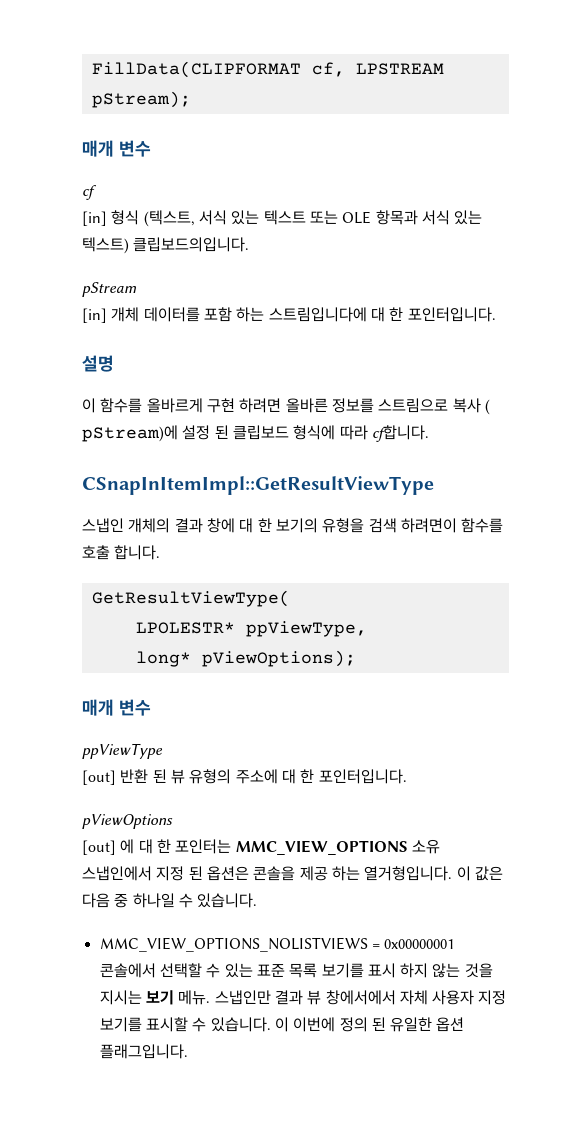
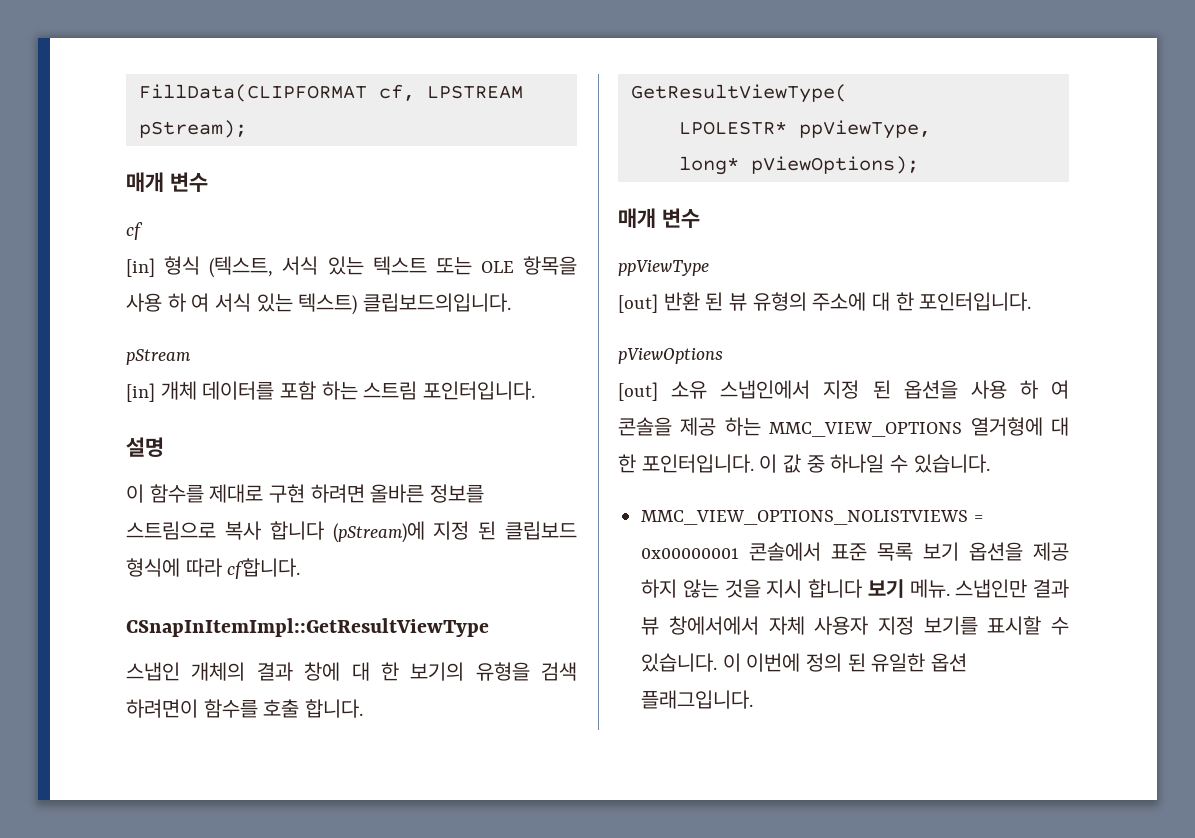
- [in] 형식 (텍스트, 서식 있는 텍스트 또는 OLE 항목과 서식 있는 텍스트) 클립보드의입니다.
+ [in] 형식 (텍스트, 서식 있는 텍스트 또는 OLE 항목을 사용 하 여 서식 있는 텍스트) 클립보드의입니다.
- [in] 개체 데이터를 포함 하는 스트림입니다에 대 한 포인터입니다.
+ [in] 개체 데이터를 포함 하는 스트림 포인터입니다.
- 이 함수를 올바르게 구현 하려면 올바른 정보를 스트림으로 복사 ( pStream)에 설정 된 클립보드 형식에 따라 cf합니다.
+ 이 함수를 제대로 구현 하려면 올바른 정보를 스트림으로 복사 합니다 (pStream)에 지정 된 클립보드 형식에 따라 cf합니다.
- [out] 에 대 한 포인터는 MMC_VIEW_OPTIONS 소유 스냅인에서 지정 된 옵션은 콘솔을 제공 하는 열거형입니다. 이 값은 다음 중 하나일 수 있습니다.
+ [out] 소유 스냅인에서 지정 된 옵션을 사용 하 여 콘솔을 제공 하는 MMC_VIEW_OPTIONS 열거형에 대 한 포인터입니다. 이 값 중 하나일 수 있습니다.
- MMC_VIEW_OPTIONS_NOLISTVIEWS = 0x00000001 콘솔에서 선택할 수 있는 표준 목록 보기를 표시 하지 않는 것을 지시는 보기 메뉴.
+ MMC_VIEW_OPTIONS_NOLISTVIEWS = 0x00000001 콘솔에서 표준 목록 보기 옵션을 제공 하지 않는 것을 지시 합니다 보기 메뉴.

